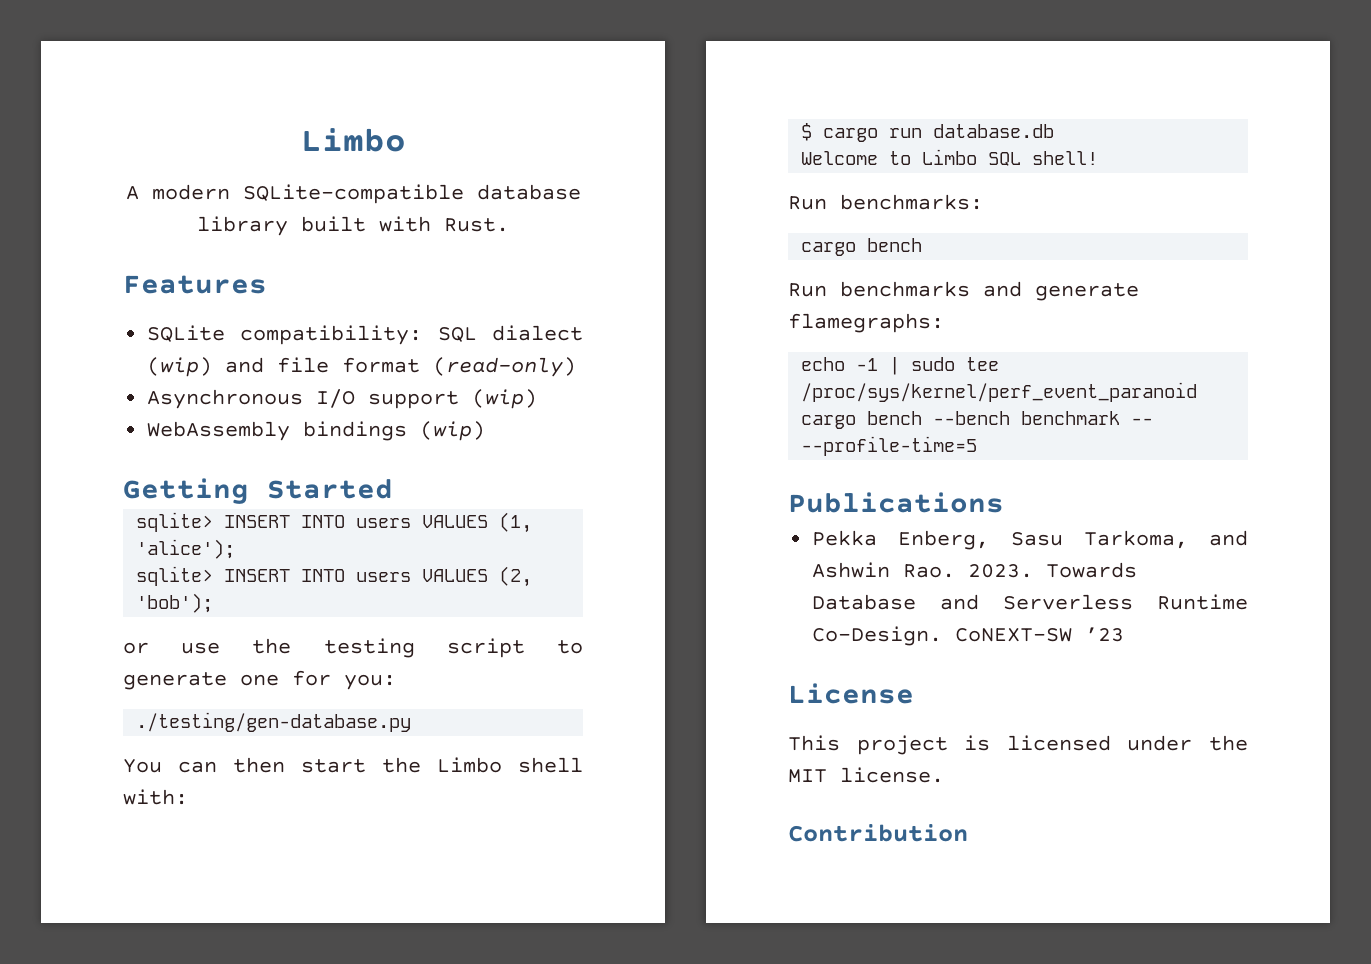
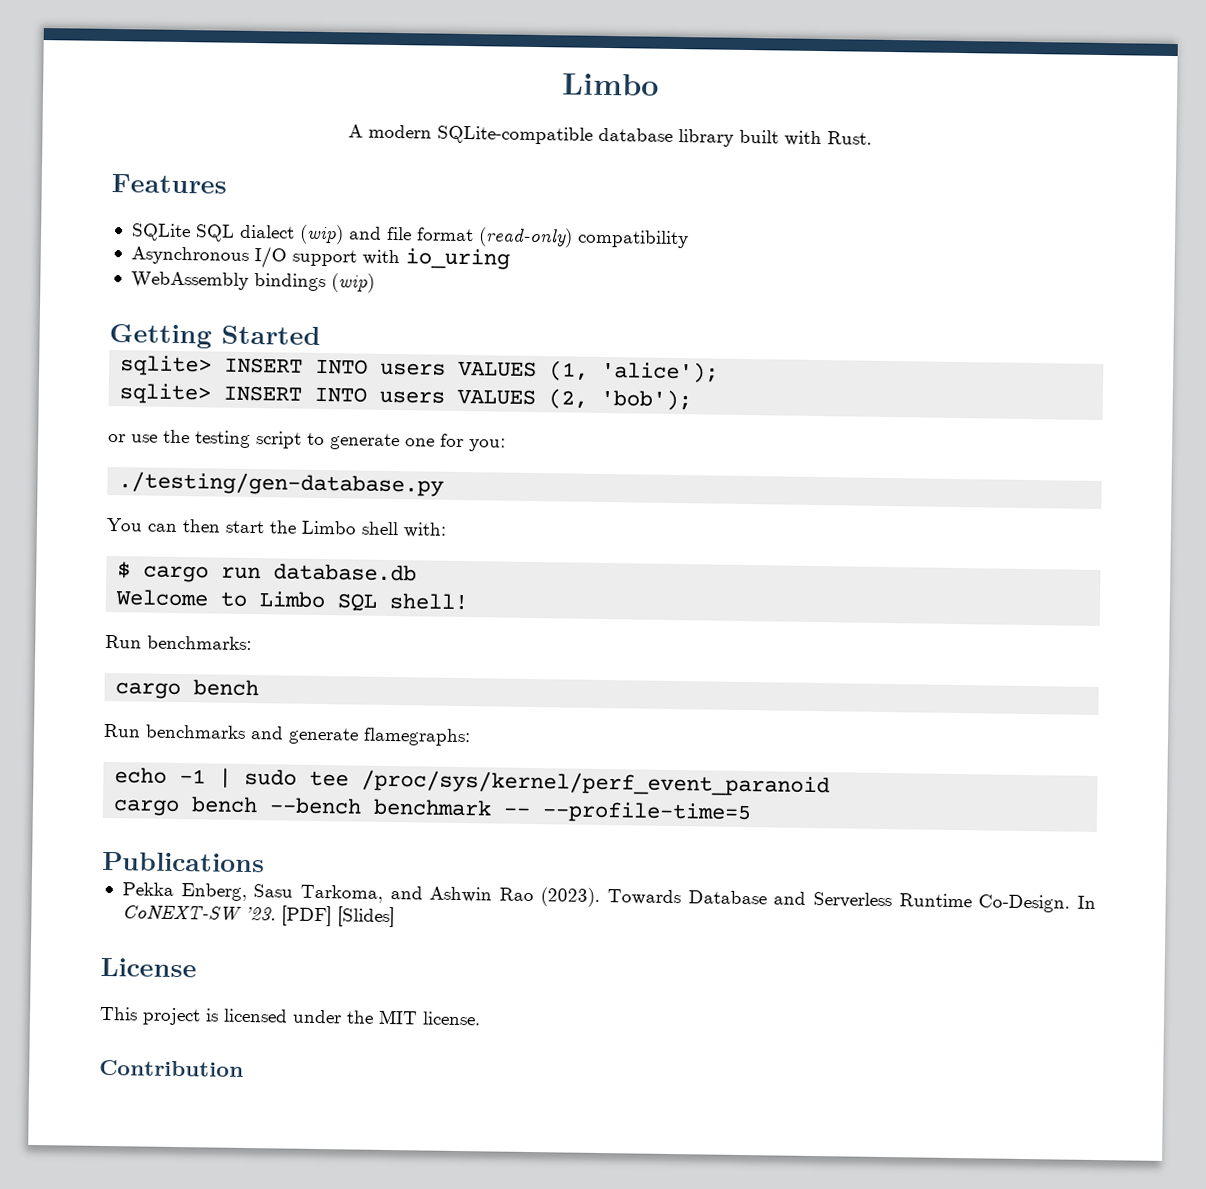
- SQLite compatibility: SQL dialect (wip) and file format (read-only)
+ SQLite SQL dialect (wip) and file format (read-only) compatibility
- Asynchronous I/O support (wip)
+ Asynchronous I/O support with io_uring
- Pekka Enberg, Sasu Tarkoma, and Ashwin Rao. 2023.
+ Pekka Enberg, Sasu Tarkoma, and Ashwin Rao (2023).
- CoNEXT-SW ’23
+ In CoNEXT-SW ’23. [PDF] [Slides]

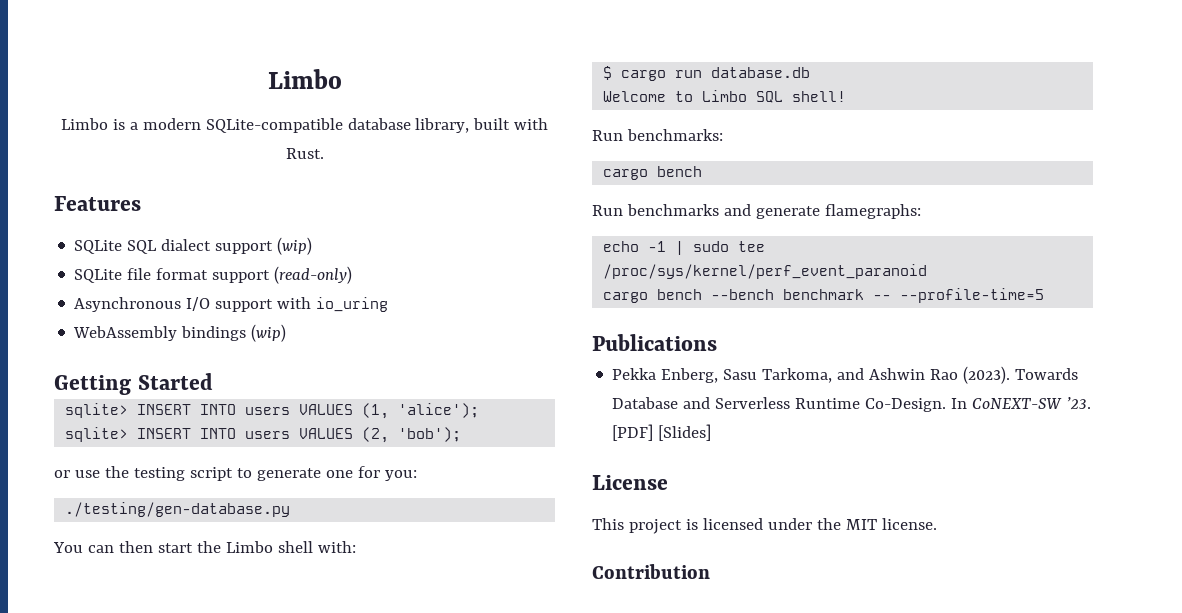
- A modern SQLite-compatible database library built with Rust.
+ Limbo is a modern SQLite-compatible database library, built with Rust.
- SQLite SQL dialect (wip) and file format (read-only) compatibility
+ SQLite SQL dialect support (wip)
+ SQLite file format support (read-only)

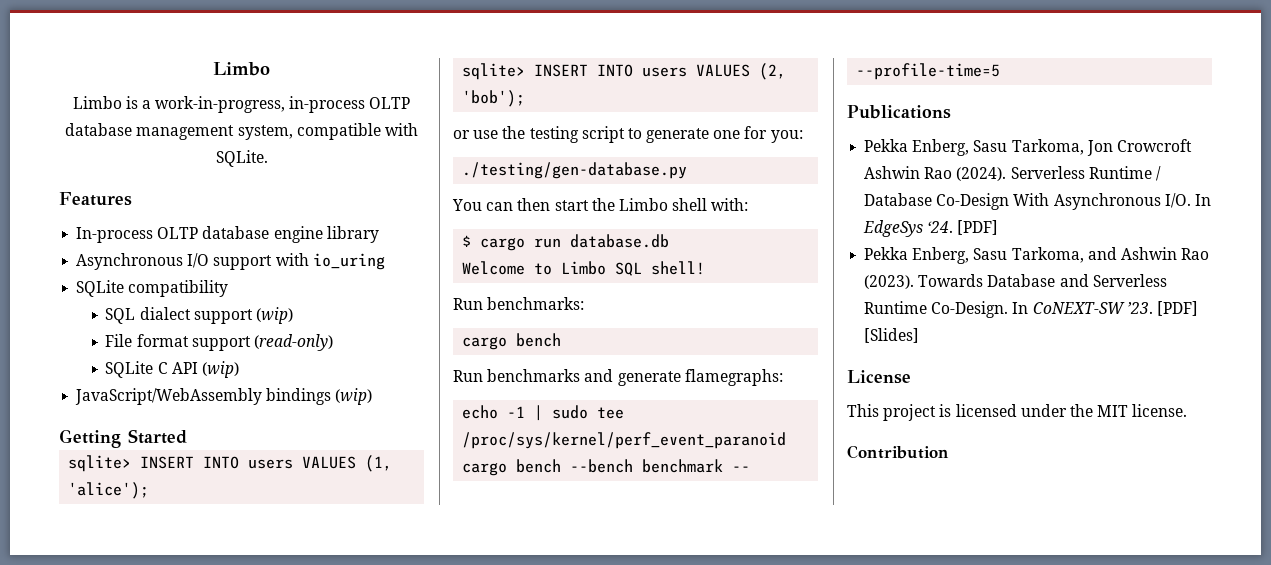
- Limbo is a modern SQLite-compatible database library, built with Rust.
+ Limbo is a work-in-progress, in-process OLTP database management system, compatible with SQLite.
  Features
- SQLite SQL dialect support (wip)
- SQLite file format support (read-only)
+ In-process OLTP database engine library
- WebAssembly bindings (wip)
+ SQLite compatibility
+ SQL dialect support (wip)
+ File format support (read-only)
+ SQLite C API (wip)
+ JavaScript/WebAssembly bindings (wip)
+ Pekka Enberg, Sasu Tarkoma, Jon Crowcroft Ashwin Rao (2024). Serverless Runtime / Database Co-Design With Asynchronous I/O. In EdgeSys ‘24. [PDF]

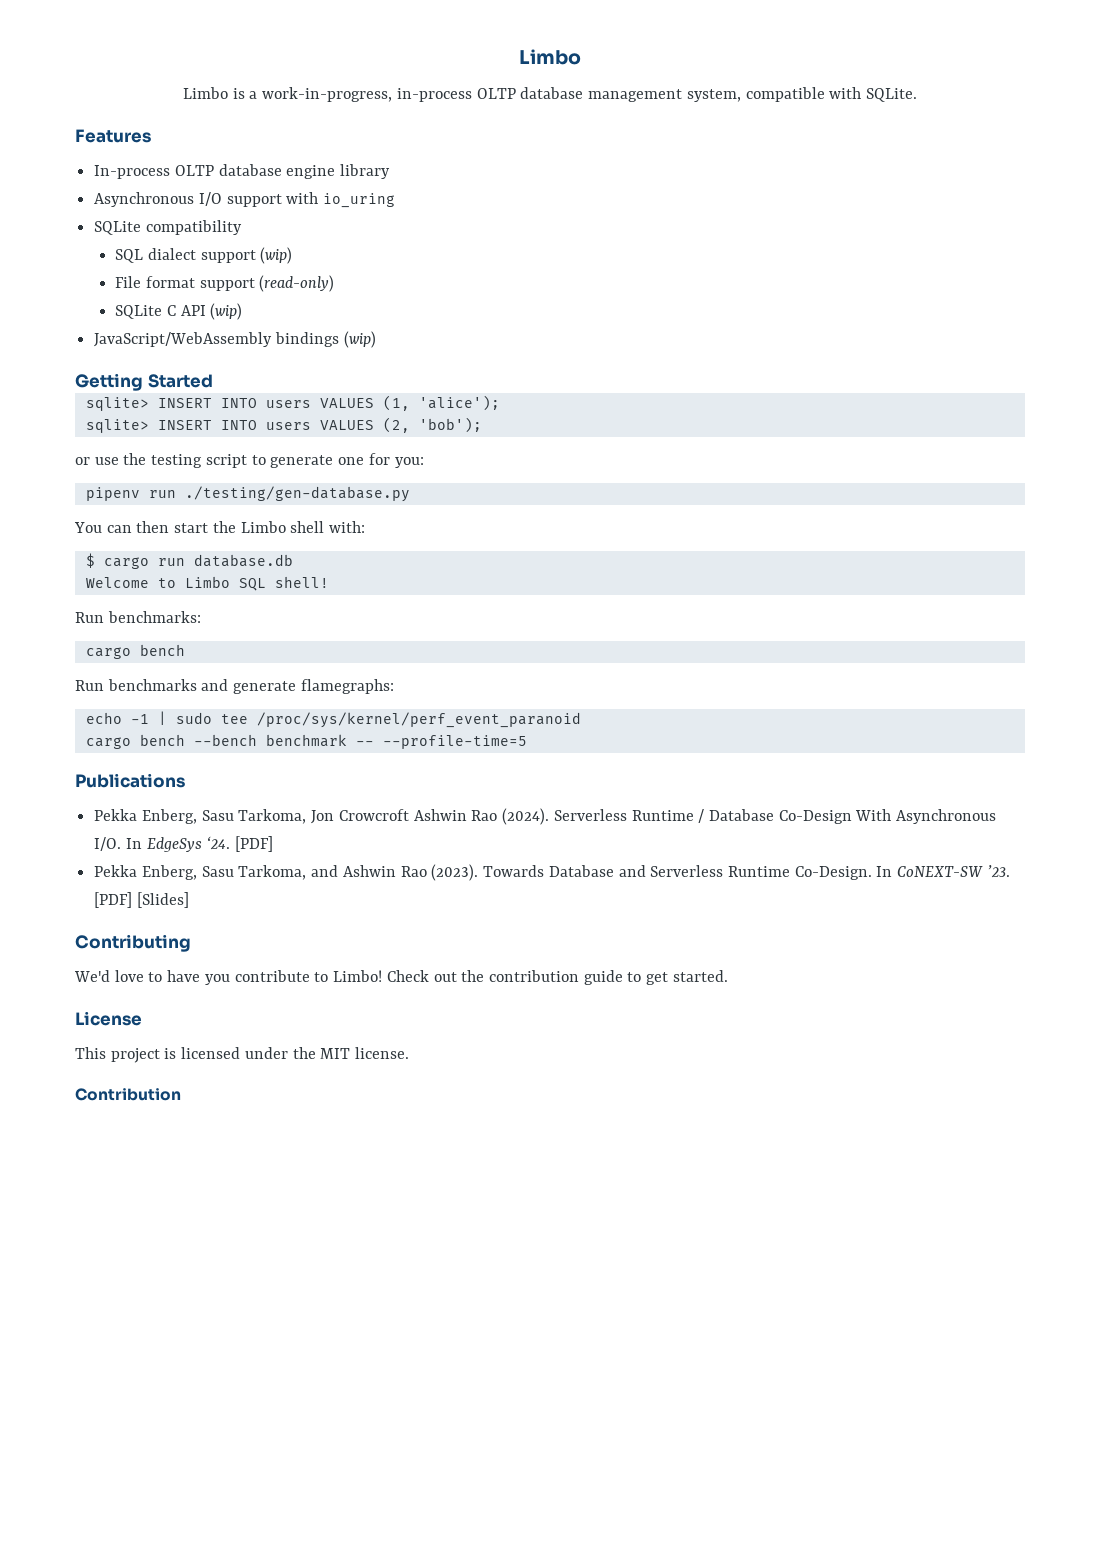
- ./testing/gen-database.py
+ pipenv run ./testing/gen-database.py
+ Contributing
+ We'd love to have you contribute to Limbo! Check out the contribution guide to get started.

